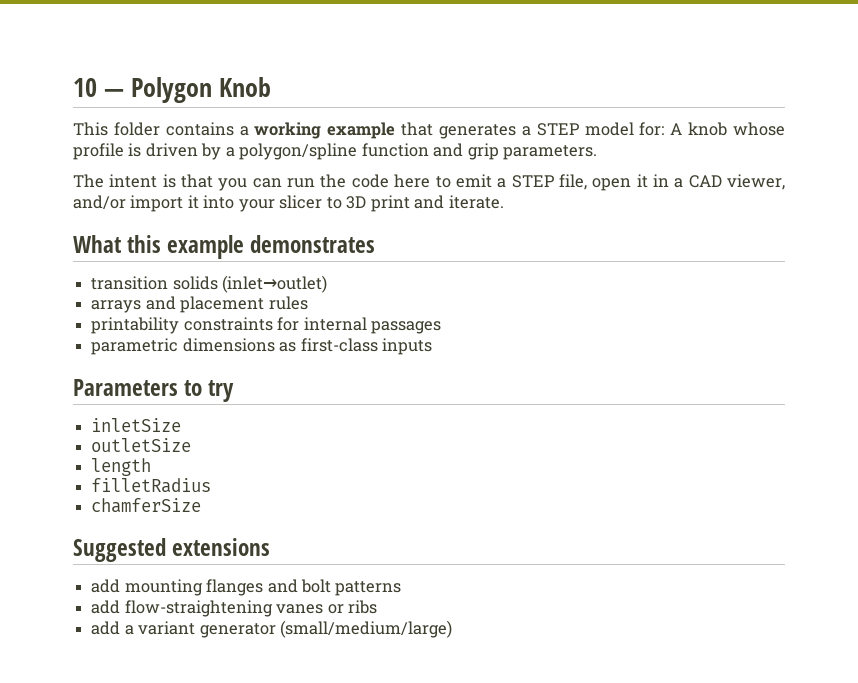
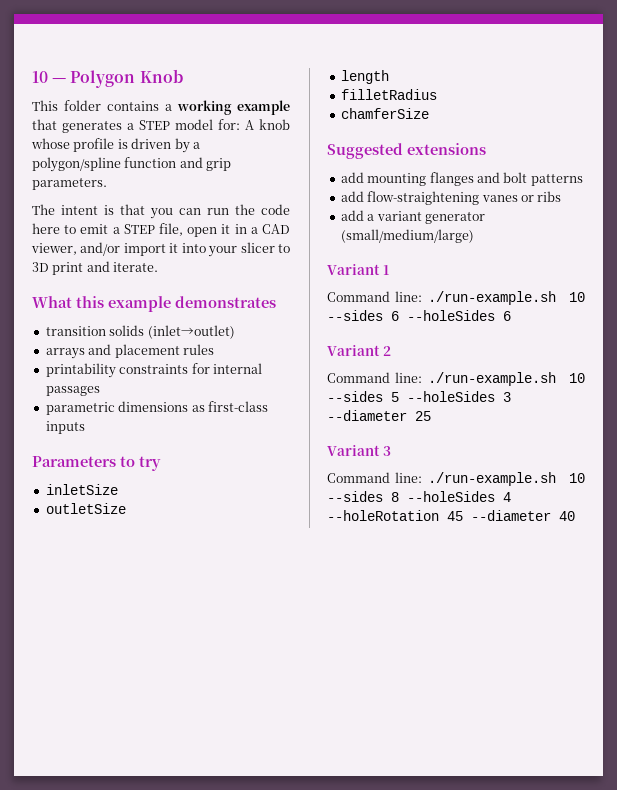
+ Variant 1
+ Command line: ./run-example.sh 10 --sides 6 --holeSides 6
+ Variant 2
+ Command line: ./run-example.sh 10 --sides 5 --holeSides 3 --diameter 25
+ Variant 3
+ Command line: ./run-example.sh 10 --sides 8 --holeSides 4 --holeRotation 45 --diameter 40

